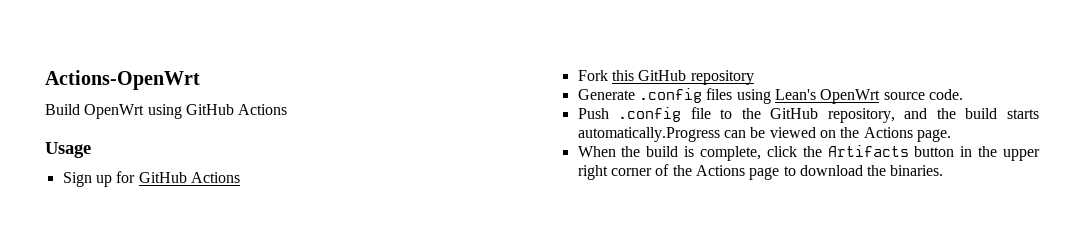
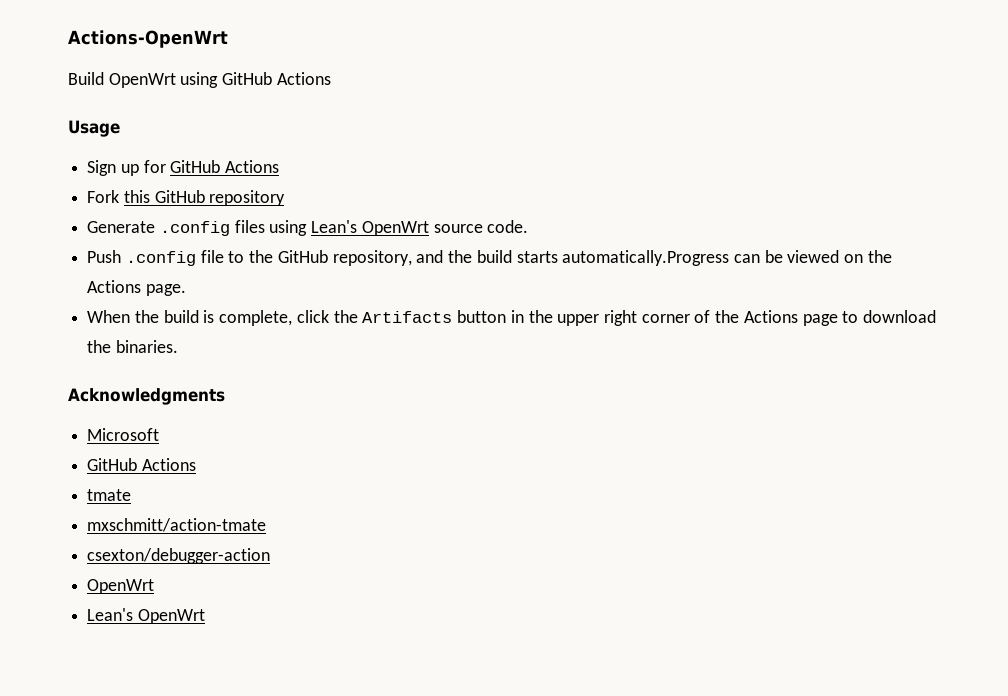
+ Acknowledgments
+ Microsoft
+ GitHub Actions
+ tmate
+ mxschmitt/action-tmate
+ csexton/debugger-action
+ OpenWrt
+ Lean's OpenWrt

